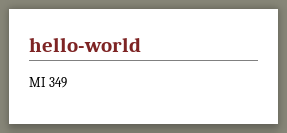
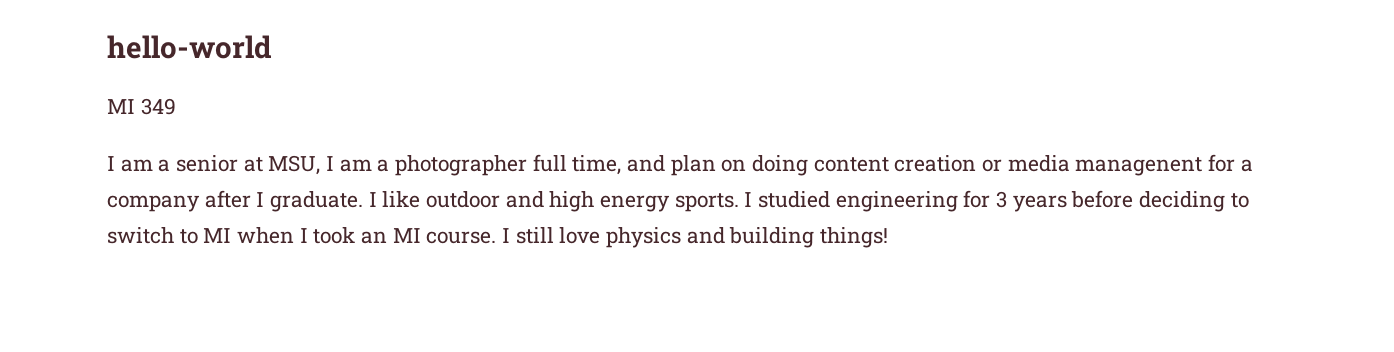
+ I am a senior at MSU, I am a photographer full time, and plan on doing content creation or media managenent for a company after I graduate. I like outdoor and high energy sports. I studied engineering for 3 years before deciding to switch to MI when I took an MI course. I still love physics and building things!

